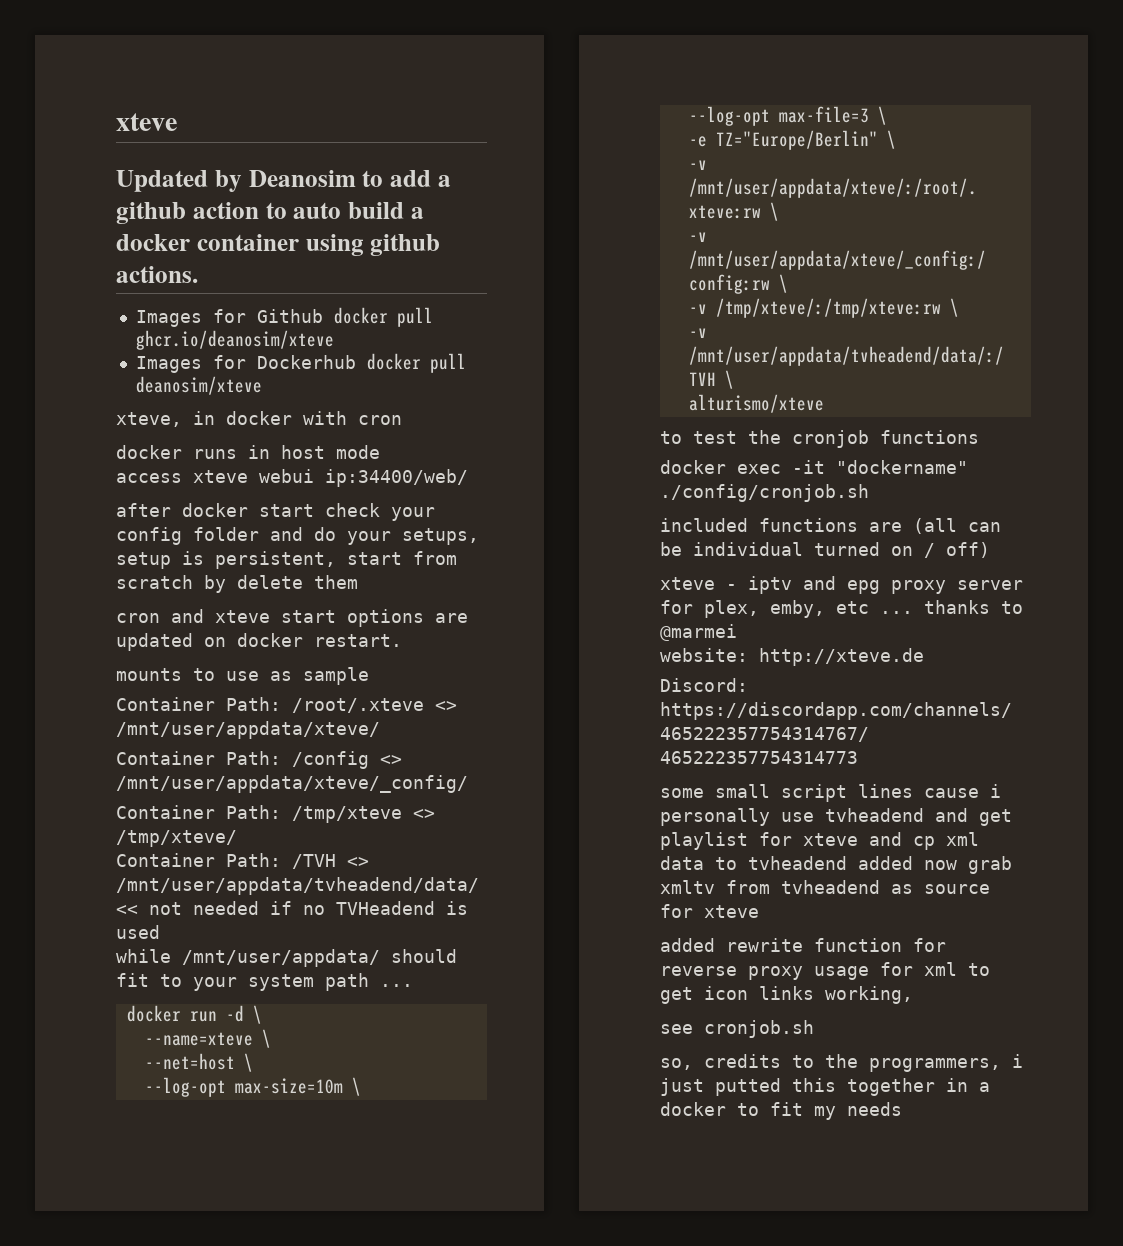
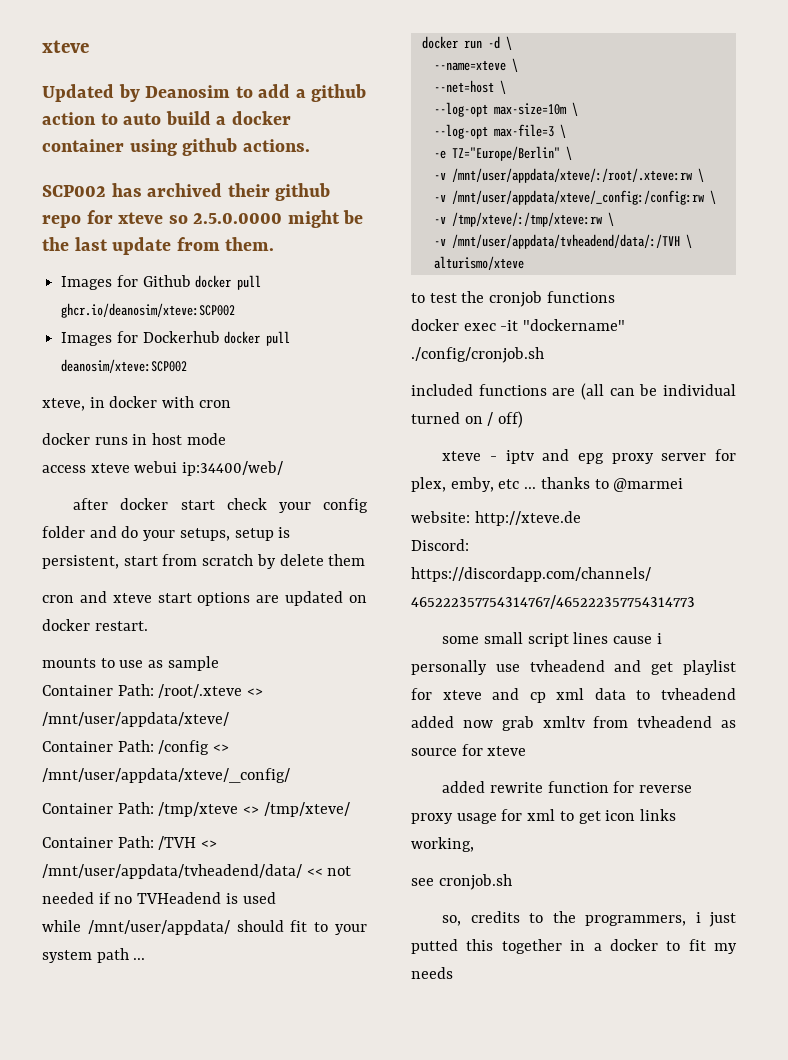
+ SCP002 has archived their github repo for xteve so 2.5.0.0000 might be the last update from them.
- Images for Github docker pull ghcr.io/deanosim/xteve
+ Images for Github docker pull ghcr.io/deanosim/xteve:SCP002
- Images for Dockerhub docker pull deanosim/xteve
+ Images for Dockerhub docker pull deanosim/xteve:SCP002

